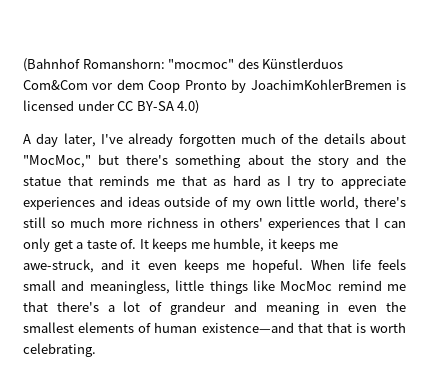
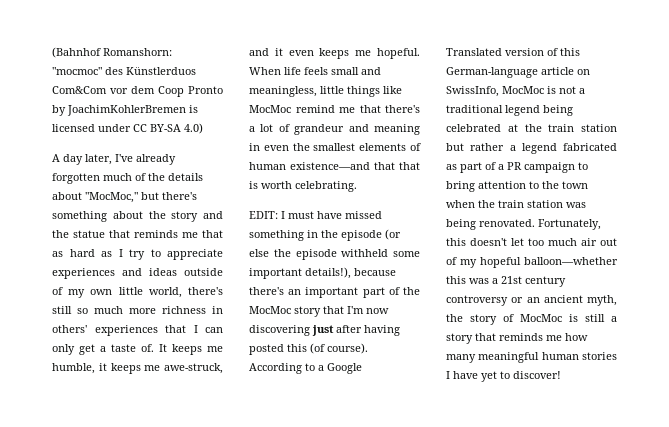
+ EDIT: I must have missed something in the episode (or else the episode withheld some important details!), because there's an important part of the MocMoc story that I'm now discovering just after having posted this (of course). According to a Google Translated version of this German-language article on SwissInfo, MocMoc is not a traditional legend being celebrated at the train station but rather a legend fabricated as part of a PR campaign to bring attention to the town when the train station was being renovated. Fortunately, this doesn't let too much air out of my hopeful balloon—whether this was a 21st century controversy or an ancient myth, the story of MocMoc is still a story that reminds me how many meaningful human stories I have yet to discover!

